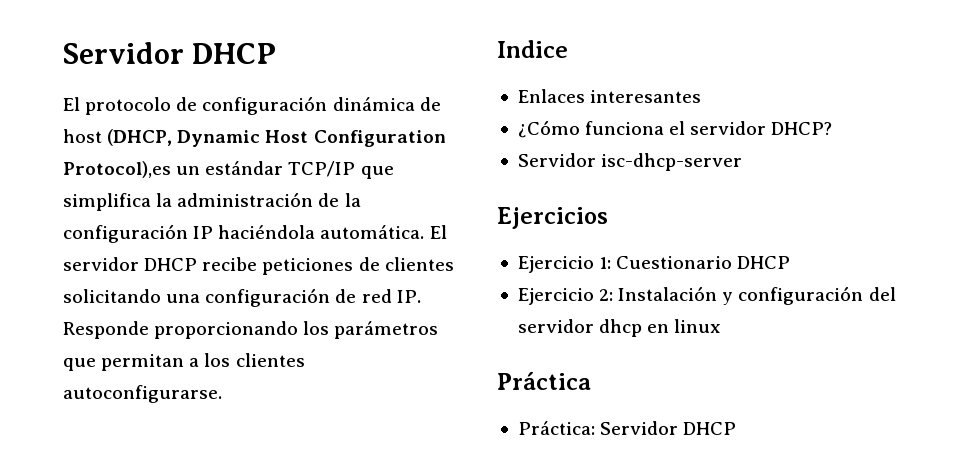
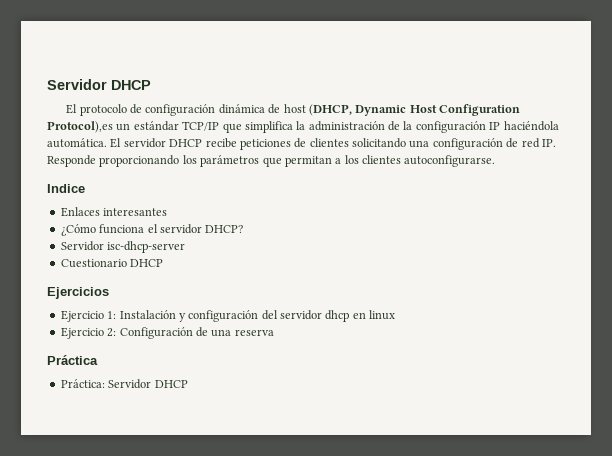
+ Cuestionario DHCP
- Ejercicio 1: Cuestionario DHCP
- Ejercicio 2: Instalación y configuración del servidor dhcp en linux
+ Ejercicio 1: Instalación y configuración del servidor dhcp en linux
+ Ejercicio 2: Configuración de una reserva

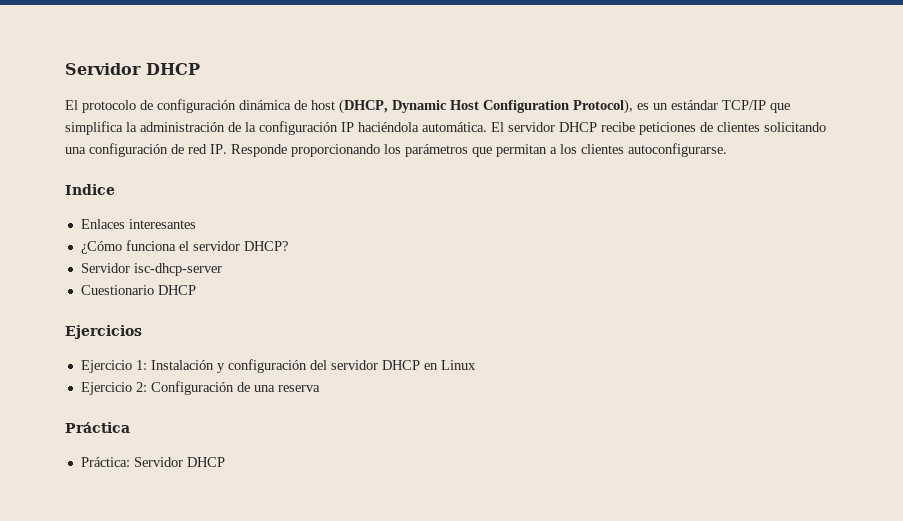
- El protocolo de configuración dinámica de host (DHCP, Dynamic Host Configuration Protocol),es un estándar TCP/IP que simplifica la administración de la configuración IP haciéndola automática.
+ El protocolo de configuración dinámica de host (DHCP, Dynamic Host Configuration Protocol), es un estándar TCP/IP que simplifica la administración de la configuración IP haciéndola automática.
- Ejercicio 1: Instalación y configuración del servidor dhcp en linux
+ Ejercicio 1: Instalación y configuración del servidor DHCP en Linux

